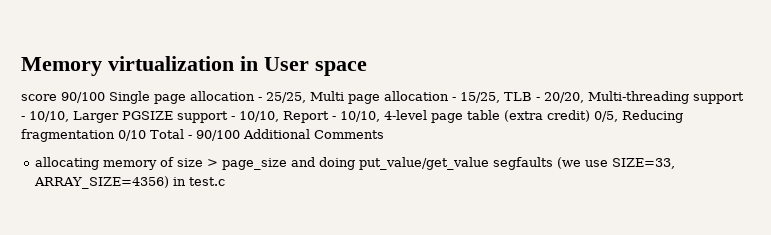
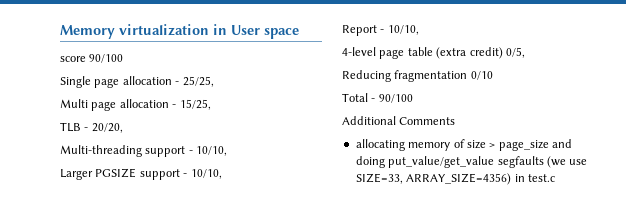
- score 90/100 Single page allocation - 25/25, Multi page allocation - 15/25, TLB - 20/20, Multi-threading support - 10/10, Larger PGSIZE support - 10/10, Report - 10/10, 4-level page table (extra credit) 0/5, Reducing fragmentation 0/10 Total - 90/100 Additional Comments
+ score 90/100
+ Single page allocation - 25/25,
+ Multi page allocation - 15/25,
+ TLB - 20/20,
+ Multi-threading support - 10/10,
+ Larger PGSIZE support - 10/10,
+ Report - 10/10,
+ 4-level page table (extra credit) 0/5,
+ Reducing fragmentation 0/10
+ Total - 90/100
+ Additional Comments

